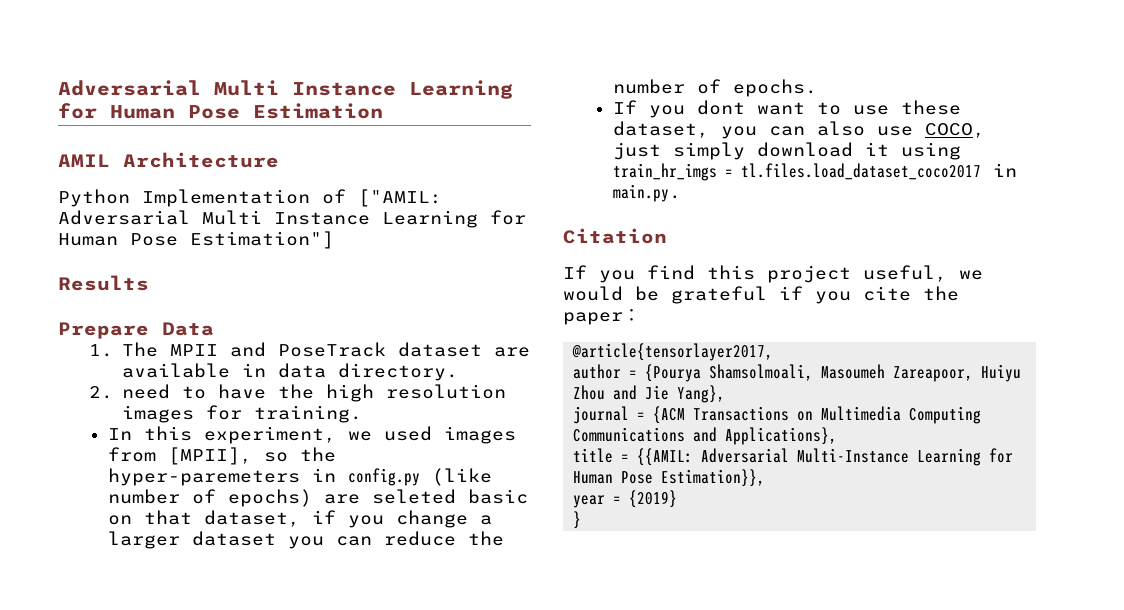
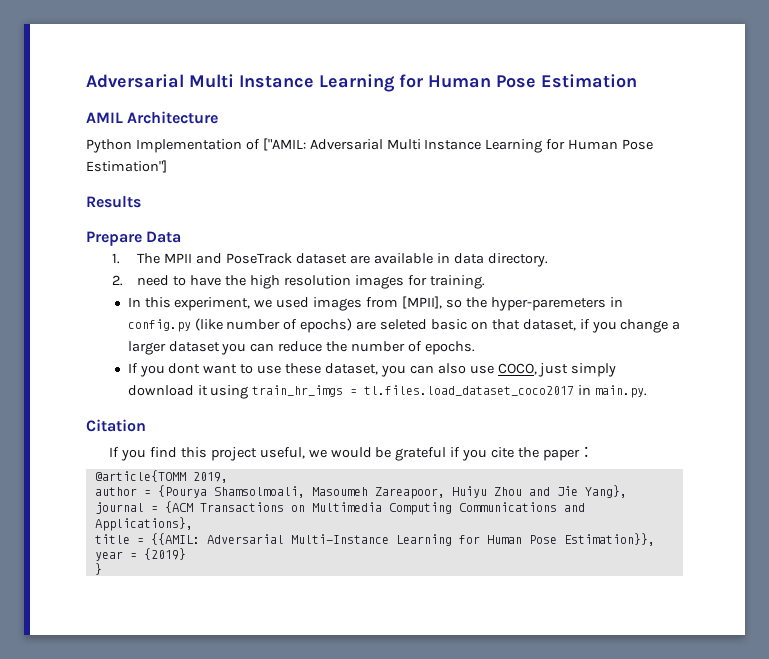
- @article{tensorlayer2017,
+ @article{TOMM 2019,

